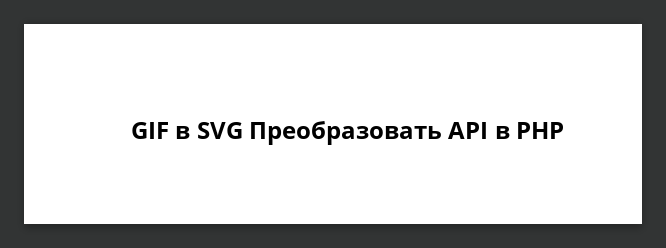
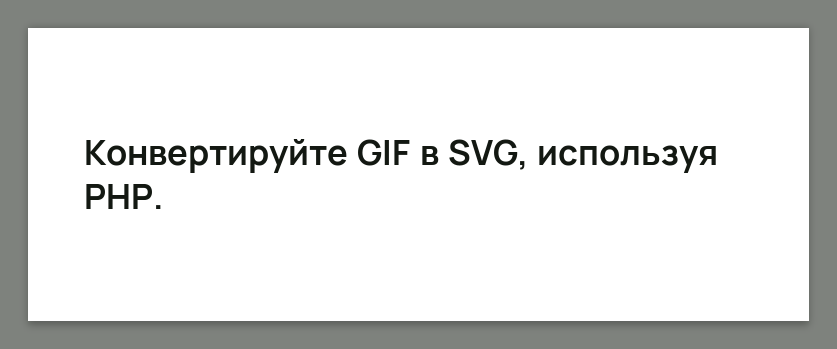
- GIF в SVG Преобразовать API в PHP
+ Конвертируйте GIF в SVG, используя PHP.

